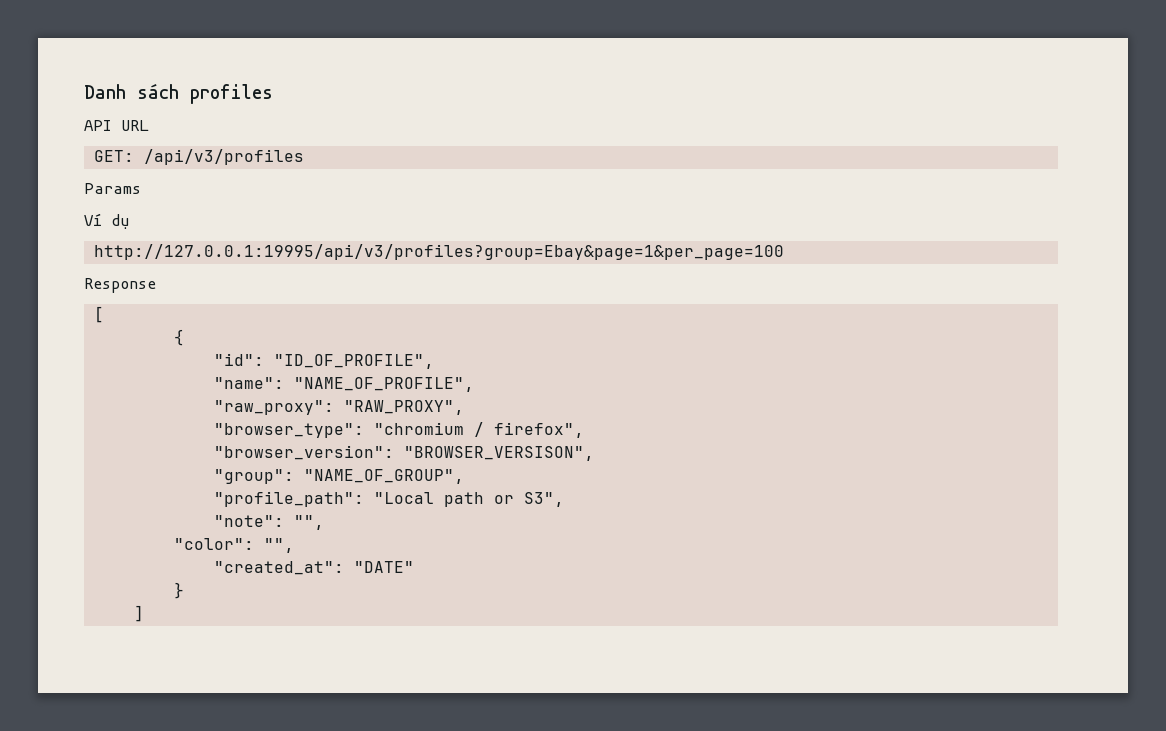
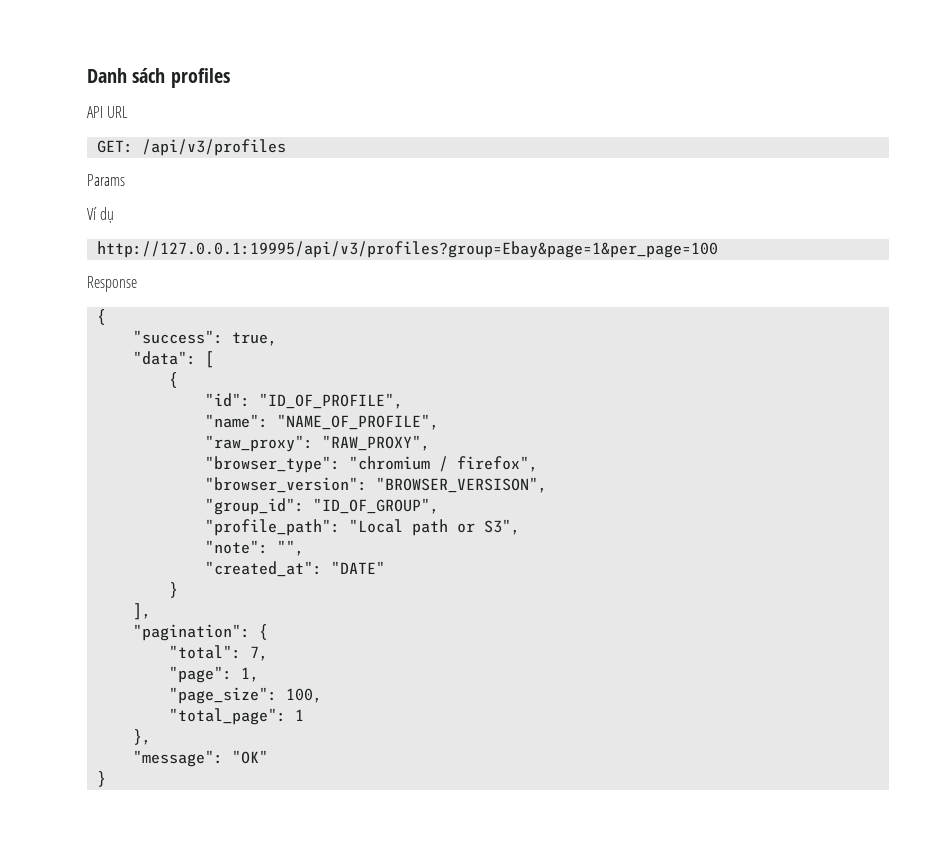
  Response
- [
+ {
+ "success": true,
+ "data": [
- "group": "NAME_OF_GROUP",
+ "group_id": "ID_OF_GROUP",
- "color": "",
- ]
+ ],
+ "pagination": {
+ "total": 7,
+ "page": 1,
+ "page_size": 100,
+ "total_page": 1
+ },
+ "message": "OK"
+ }

